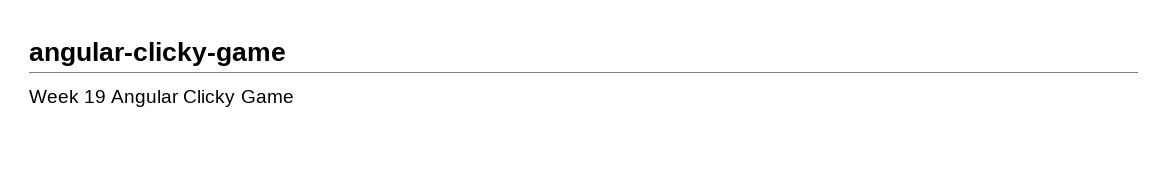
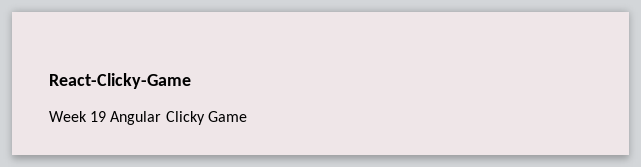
- angular-clicky-game
+ React-Clicky-Game

